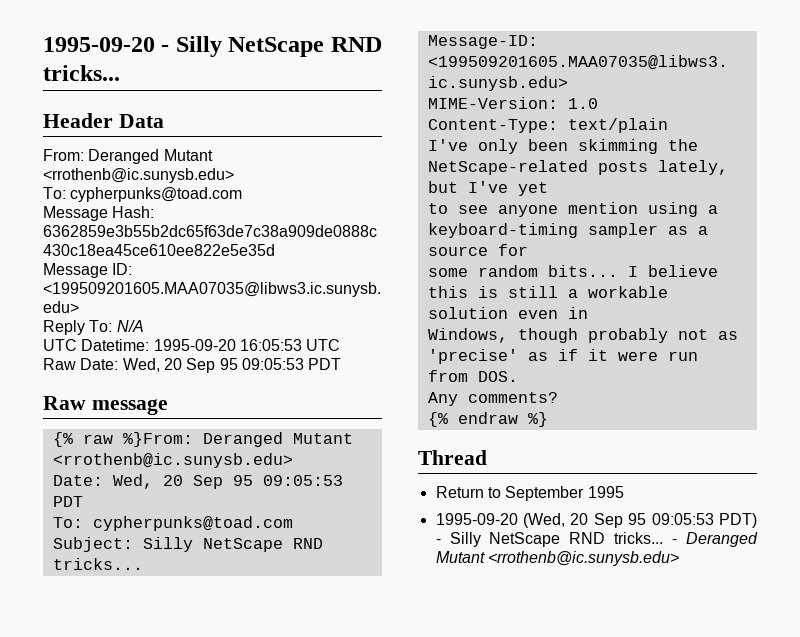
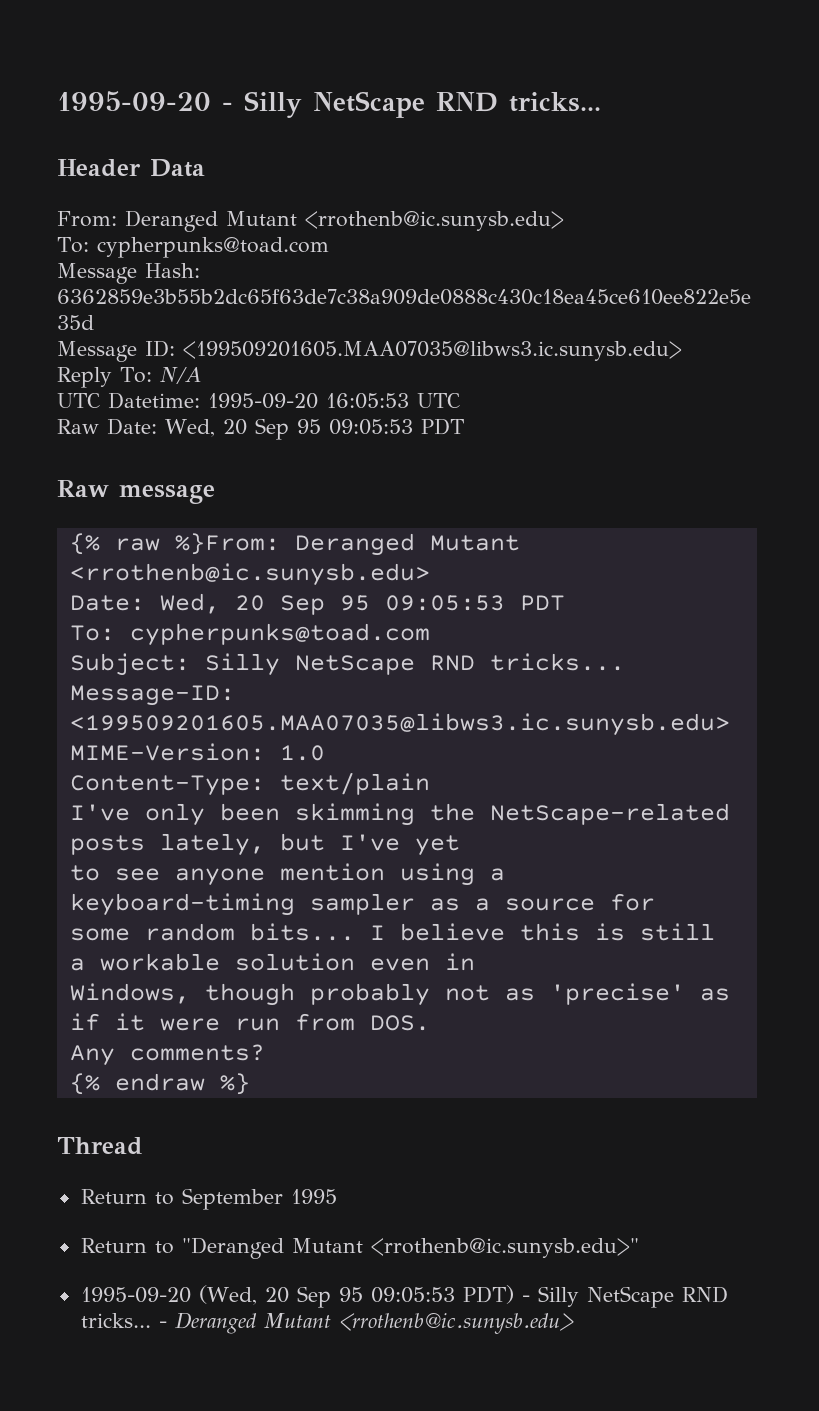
+ Return to "Deranged Mutant <rrothenb@ic.sunysb.edu>"

